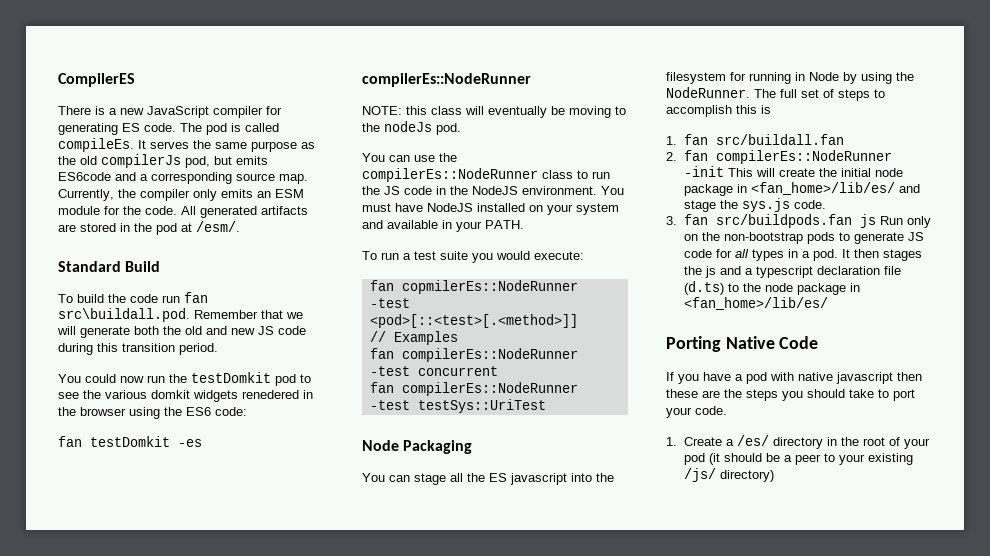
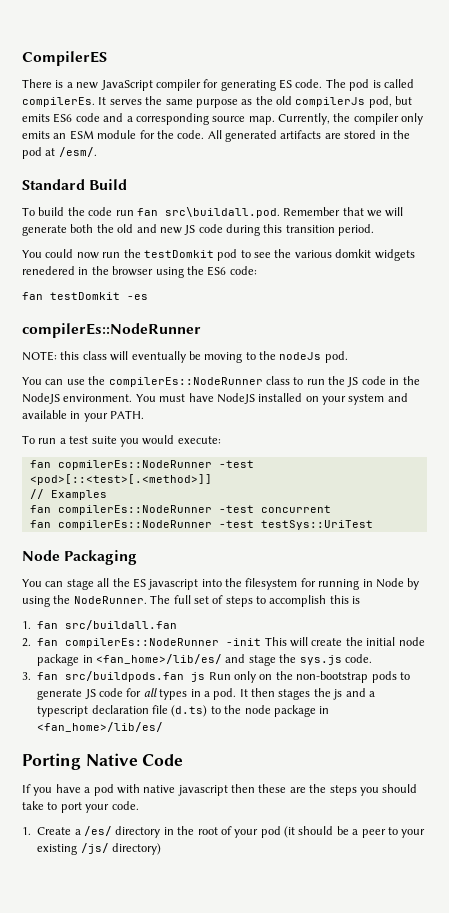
- The pod is called compileEs.
+ The pod is called compilerEs.
- It serves the same purpose as the old compilerJs pod, but emits ES6code and a corresponding source map.
+ It serves the same purpose as the old compilerJs pod, but emits ES6 code and a corresponding source map.

